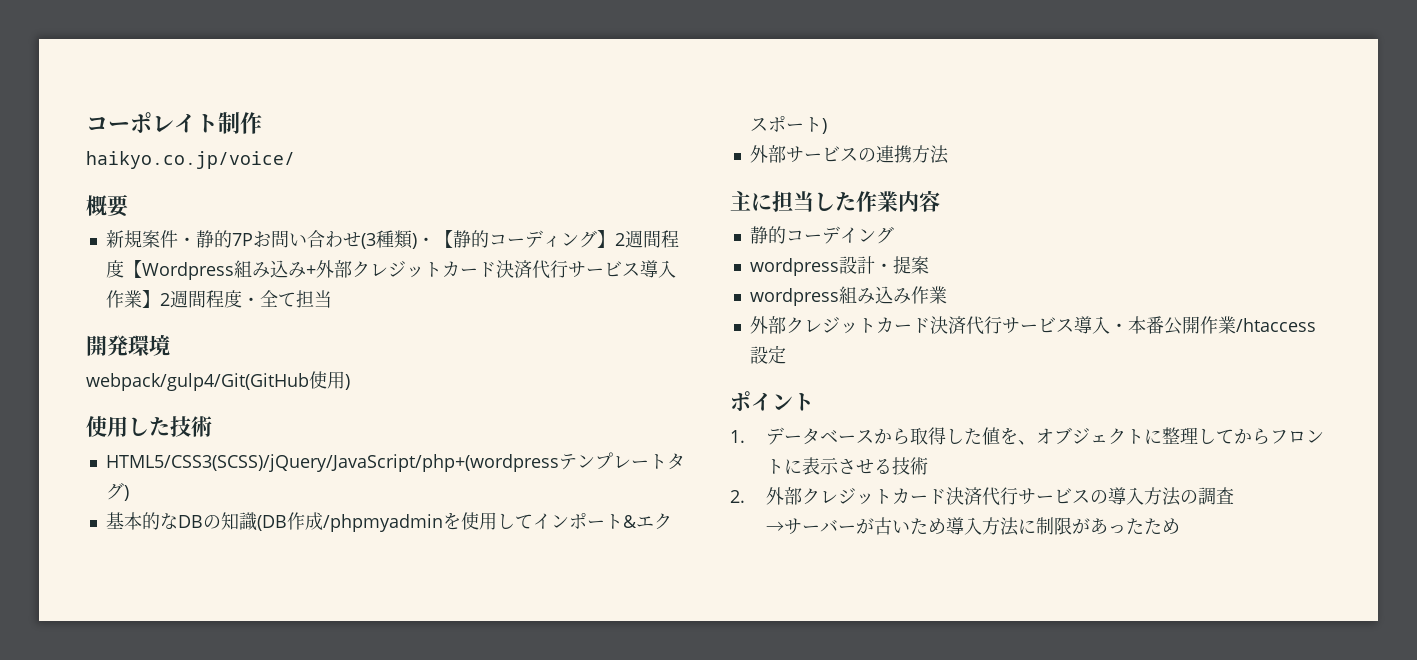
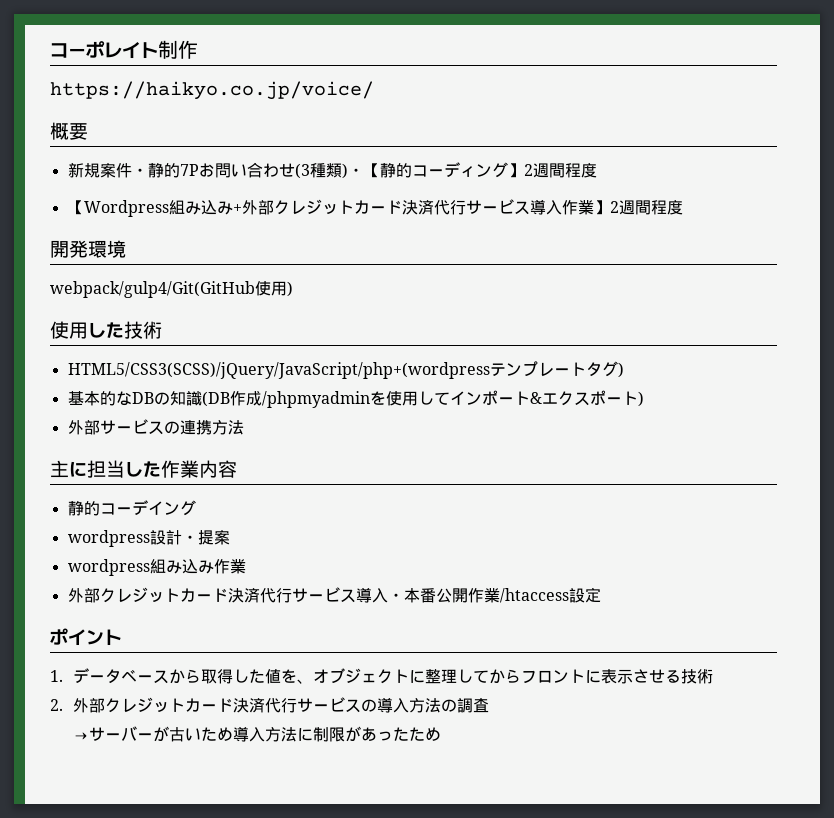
- haikyo.co.jp/voice/
+ https://haikyo.co.jp/voice/
- 新規案件・静的7Pお問い合わせ(3種類)・【静的コーディング】2週間程度【Wordpress組み込み+外部クレジットカード決済代行サービス導入作業】2週間程度・全て担当
+ 新規案件・静的7Pお問い合わせ(3種類)・【静的コーディング】2週間程度
+ 【Wordpress組み込み+外部クレジットカード決済代行サービス導入作業】2週間程度

